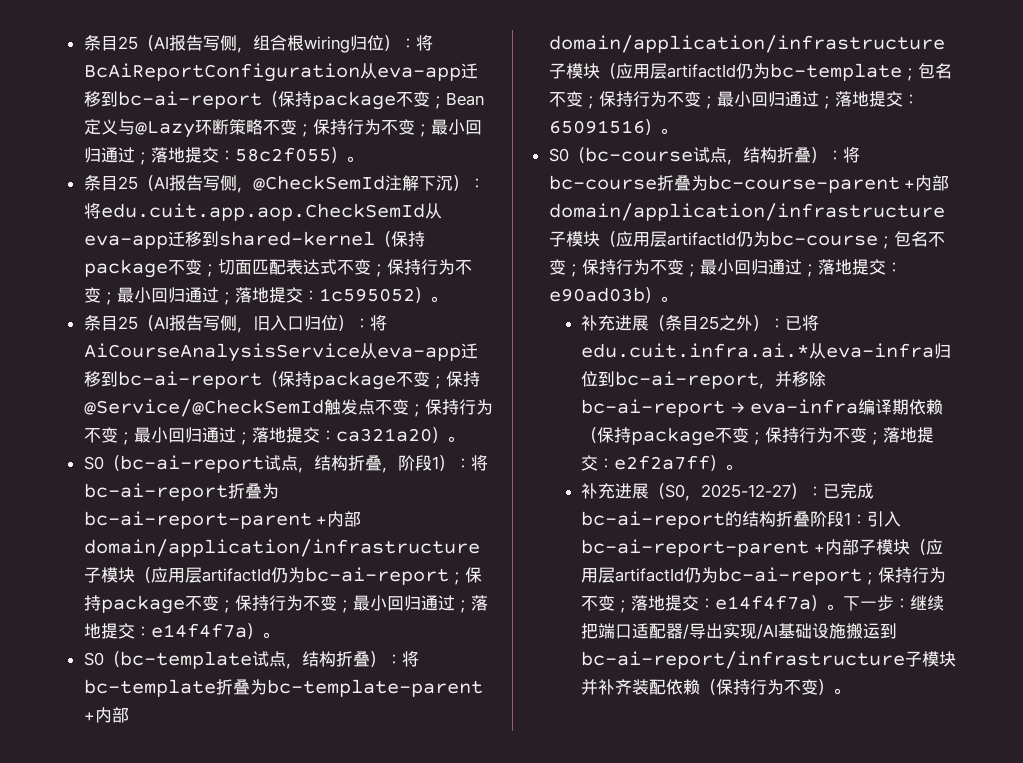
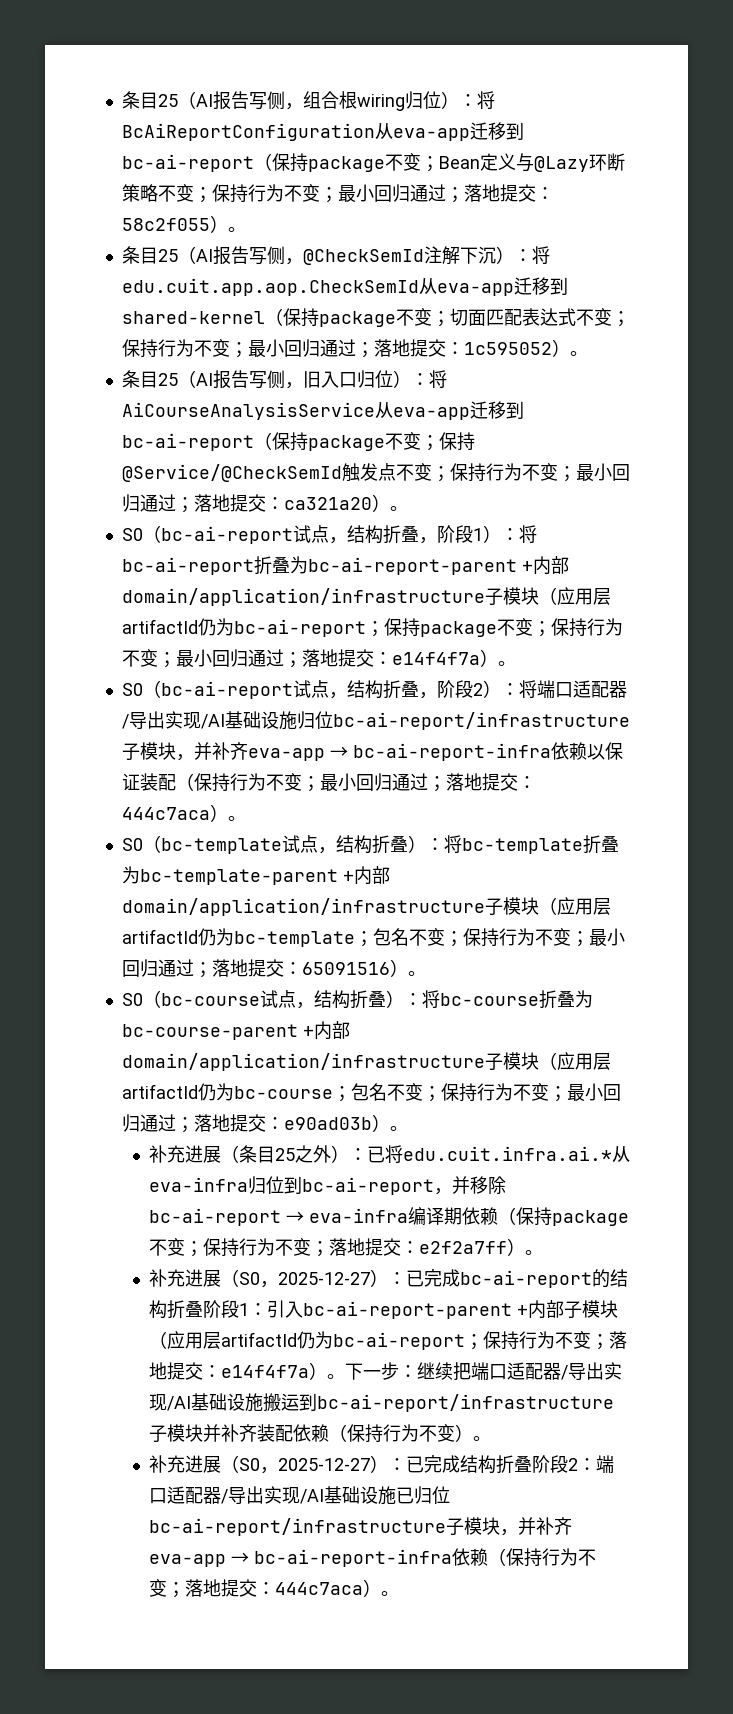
+ S0（bc-ai-report试点，结构折叠，阶段2）：将端口适配器/导出实现/AI基础设施归位bc-ai-report/infrastructure子模块，并补齐eva-app → bc-ai-report-infra依赖以保证装配（保持行为不变；最小回归通过；落地提交：444c7aca）。
+ 补充进展（S0，2025-12-27）：已完成结构折叠阶段2：端口适配器/导出实现/AI基础设施已归位bc-ai-report/infrastructure子模块，并补齐eva-app → bc-ai-report-infra依赖（保持行为不变；落地提交：444c7aca）。

